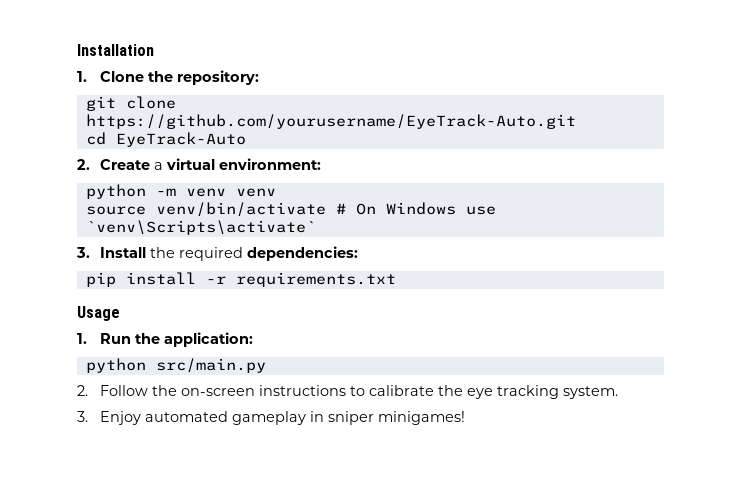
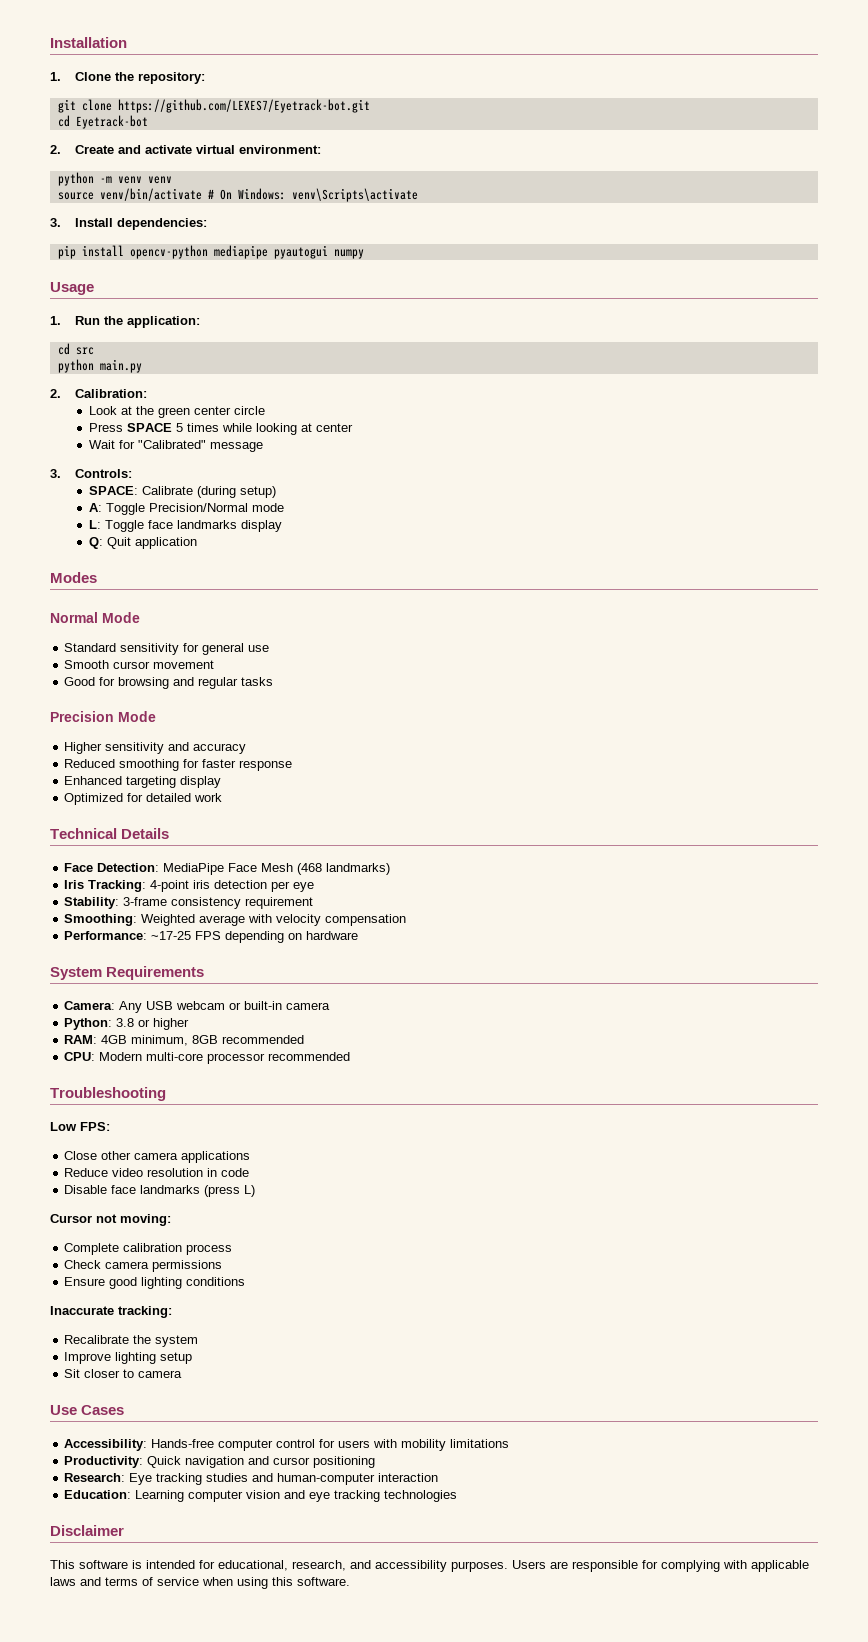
- git clone https://github.com/yourusername/EyeTrack-Auto.git
- cd EyeTrack-Auto
+ git clone https://github.com/LEXES7/Eyetrack-bot.git
+ cd Eyetrack-bot
- 2. Create a virtual environment:
+ 2. Create and activate virtual environment:
- source venv/bin/activate # On Windows use `venv\Scripts\activate`
+ source venv/bin/activate # On Windows: venv\Scripts\activate
- 3. Install the required dependencies:
+ 3. Install dependencies:
- pip install -r requirements.txt
+ pip install opencv-python mediapipe pyautogui numpy
- python src/main.py
- 2. Follow the on-screen instructions to calibrate the eye tracking system.
- 3. Enjoy automated gameplay in sniper minigames!
+ cd src
+ python main.py
+ 2. Calibration:
+ Look at the green center circle
+ Press SPACE 5 times while looking at center
+ Wait for "Calibrated" message
+ 3. Controls:
+ SPACE: Calibrate (during setup)
+ A: Toggle Precision/Normal mode
+ L: Toggle face landmarks display
+ Q: Quit application
+ Modes
+ Normal Mode
+ Standard sensitivity for general use
+ Smooth cursor movement
+ Good for browsing and regular tasks
+ Precision Mode
+ Higher sensitivity and accuracy
+ Reduced smoothing for faster response
+ Enhanced targeting display
+ Optimized for detailed work
+ Technical Details
+ Face Detection: MediaPipe Face Mesh (468 landmarks)
+ Iris Tracking: 4-point iris detection per eye
+ Stability: 3-frame consistency requirement
+ Smoothing: Weighted average with velocity compensation
+ Performance: ~17-25 FPS depending on hardware
+ System Requirements
+ Camera: Any USB webcam or built-in camera
+ Python: 3.8 or higher
+ RAM: 4GB minimum, 8GB recommended
+ CPU: Modern multi-core processor recommended
+ Troubleshooting
+ Low FPS:
+ Close other camera applications
+ Reduce video resolution in code
+ Disable face landmarks (press L)
+ Cursor not moving:
+ Complete calibration process
+ Check camera permissions
+ Ensure good lighting conditions
+ Inaccurate tracking:
+ Recalibrate the system
+ Improve lighting setup
+ Sit closer to camera
+ Use Cases
+ Accessibility: Hands-free computer control for users with mobility limitations
+ Productivity: Quick navigation and cursor positioning
+ Research: Eye tracking studies and human-computer interaction
+ Education: Learning computer vision and eye tracking technologies
+ Disclaimer
+ This software is intended for educational, research, and accessibility purposes. Users are responsible for complying with applicable laws and terms of service when using this software.

